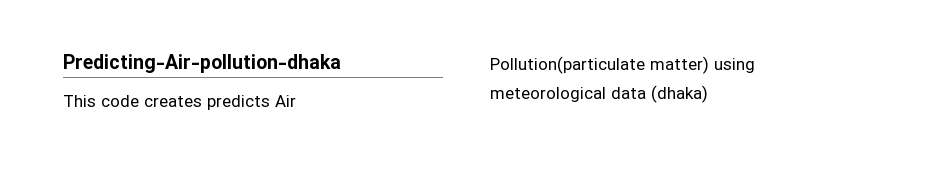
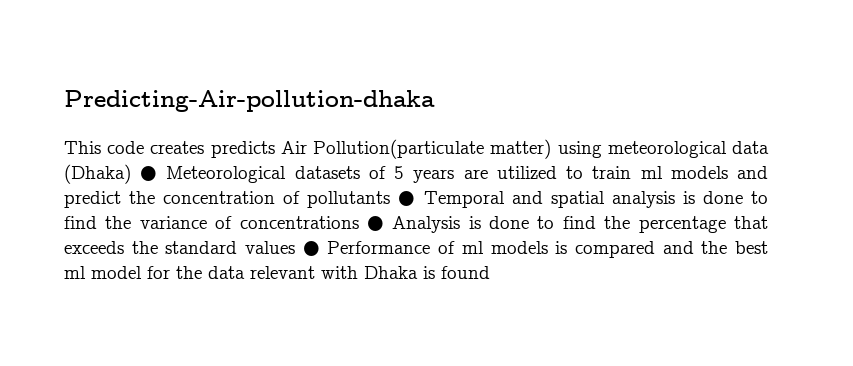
- This code creates predicts Air Pollution(particulate matter) using meteorological data (dhaka)
+ This code creates predicts Air Pollution(particulate matter) using meteorological data (Dhaka) ● Meteorological datasets of 5 years are utilized to train ml models and predict the concentration of pollutants ● Temporal and spatial analysis is done to find the variance of concentrations ● Analysis is done to find the percentage that exceeds the standard values ● Performance of ml models is compared and the best ml model for the data relevant with Dhaka is found

